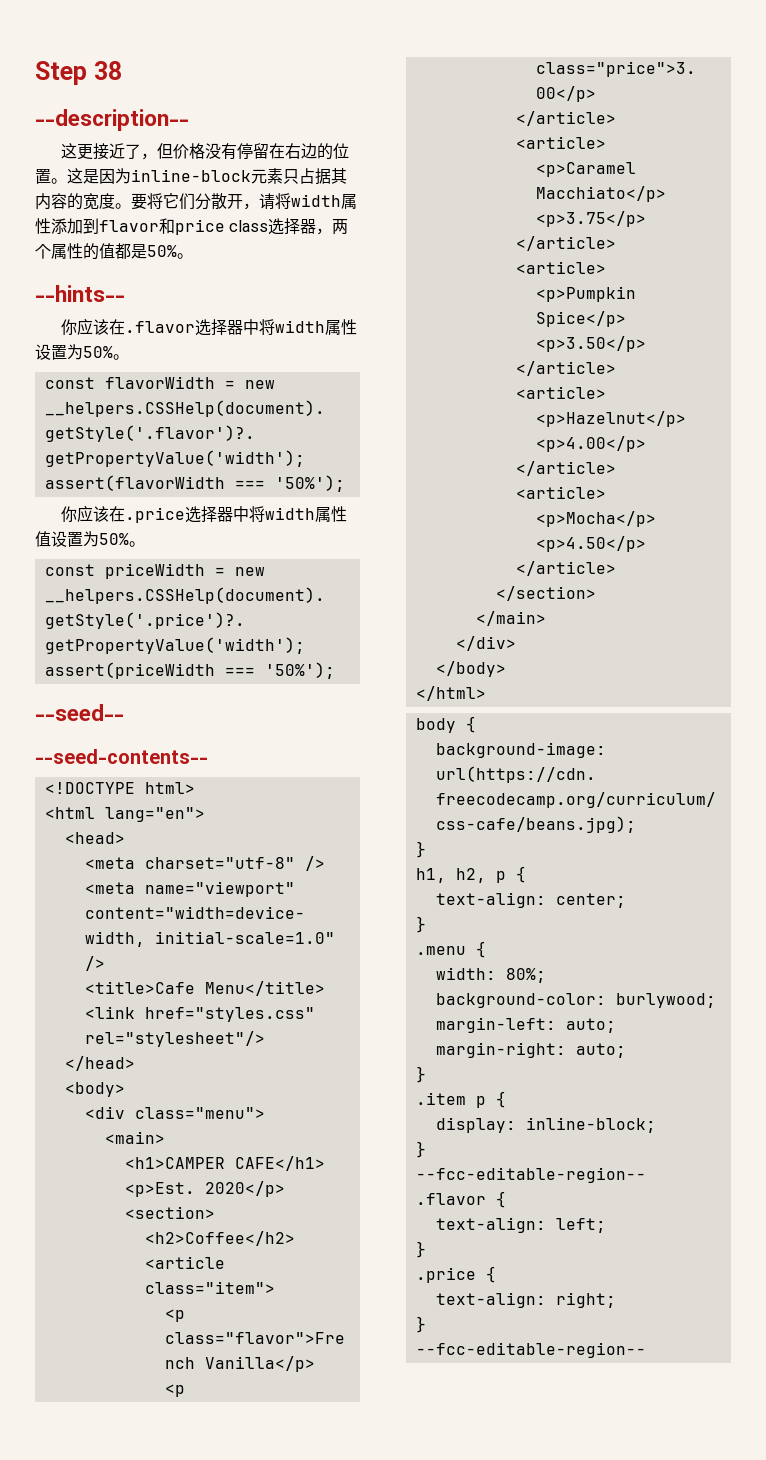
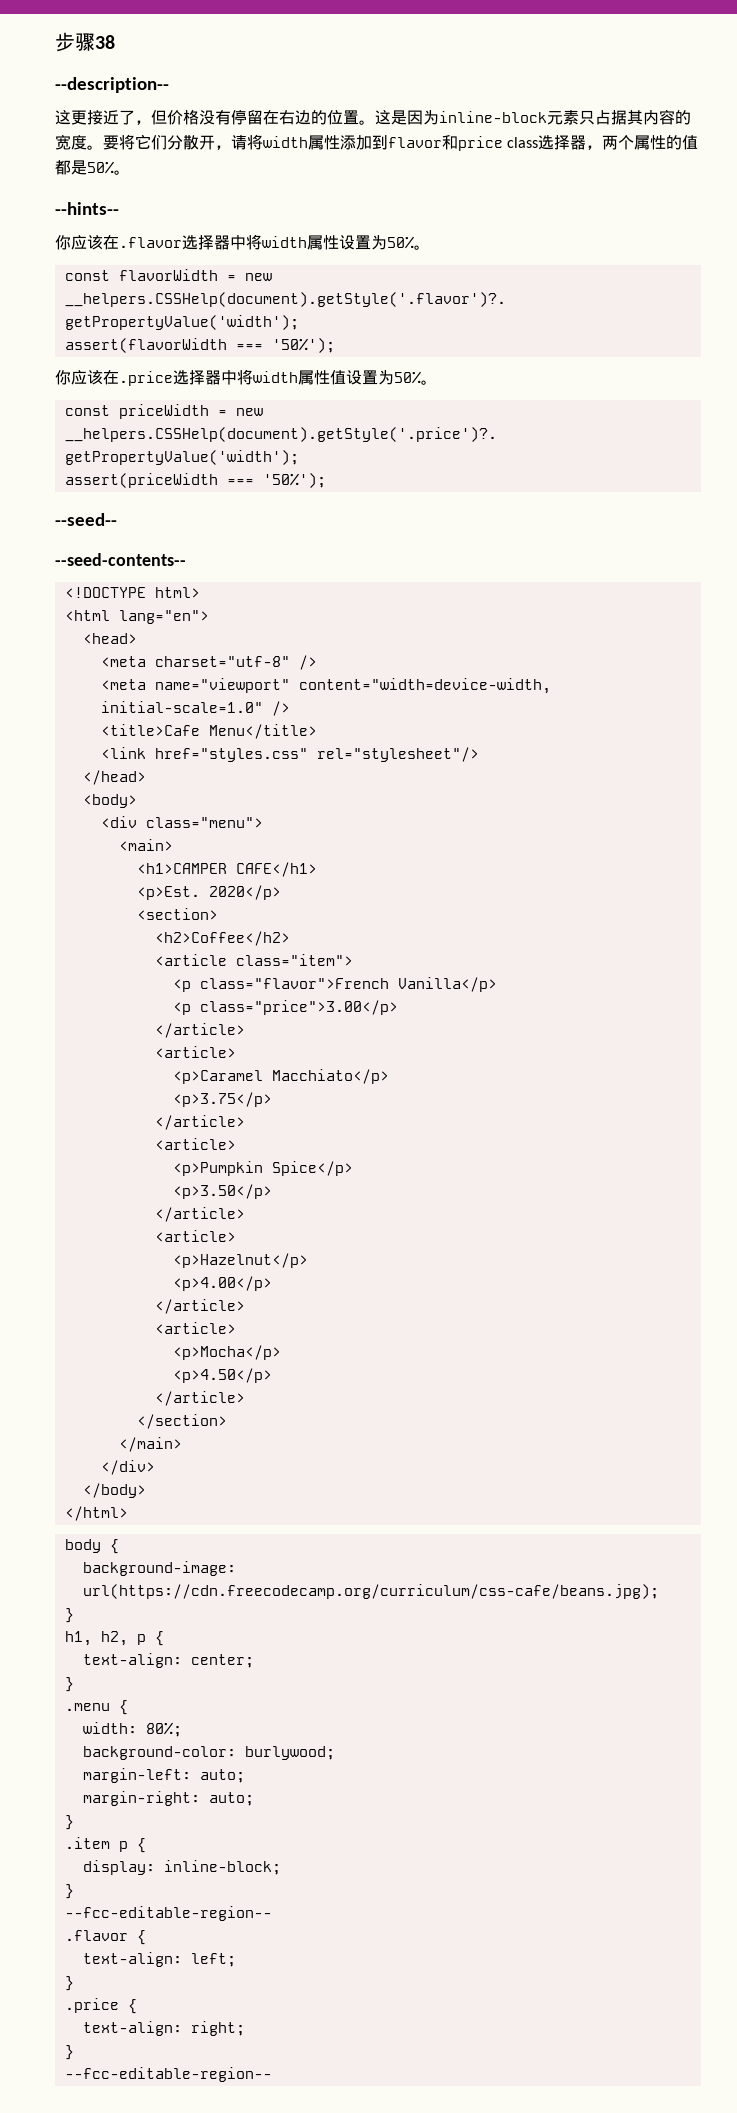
- Step 38
+ 步骤38

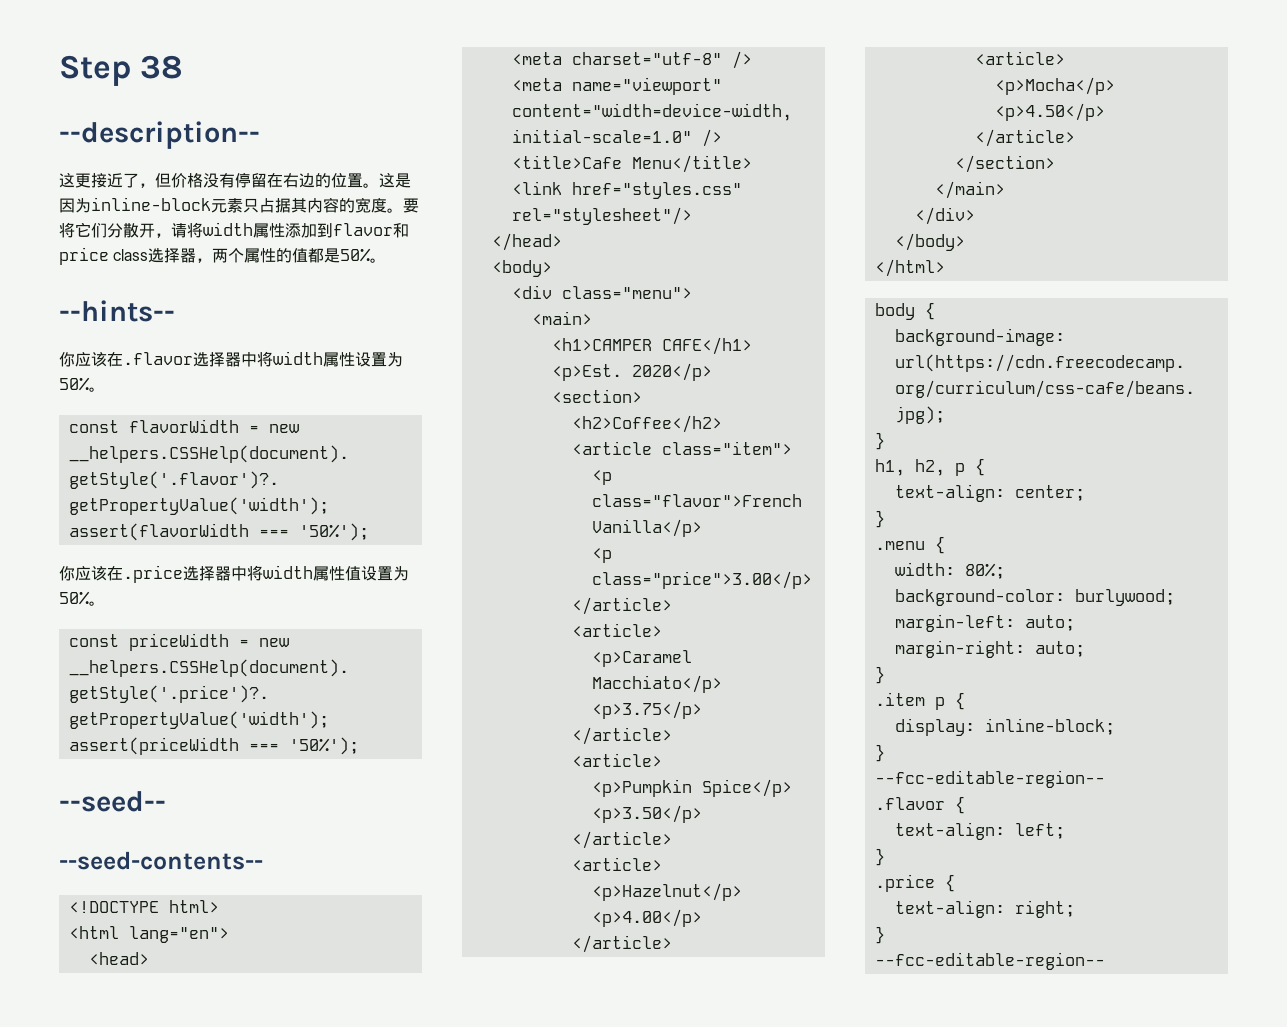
- 步骤38
+ Step 38

